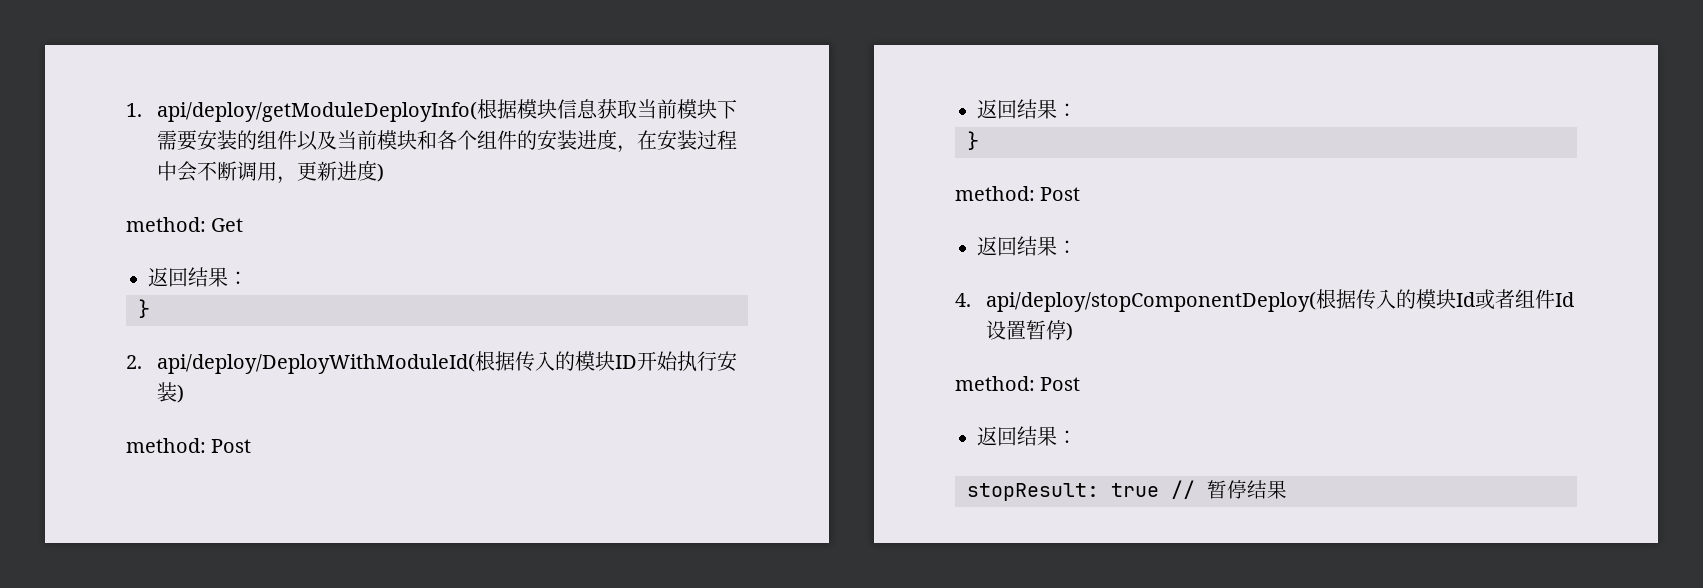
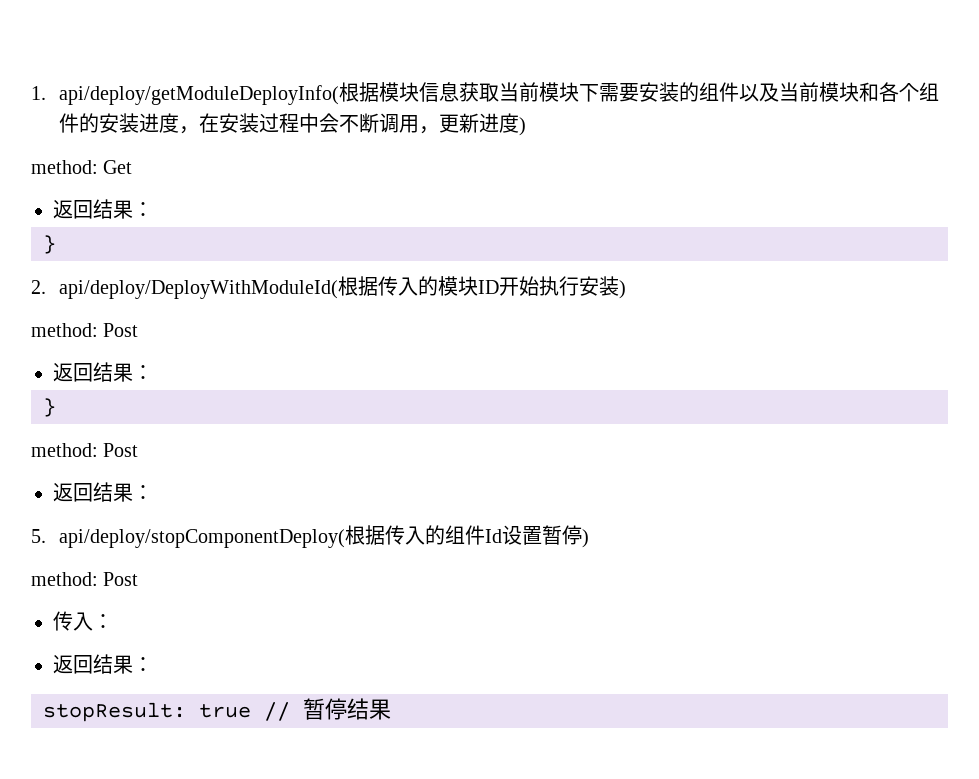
- 4. api/deploy/stopComponentDeploy(根据传入的模块Id或者组件Id设置暂停)
+ 5. api/deploy/stopComponentDeploy(根据传入的组件Id设置暂停)
+ 传入：

